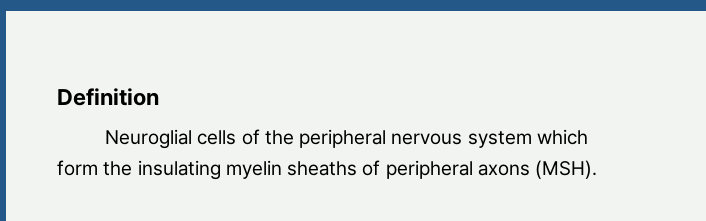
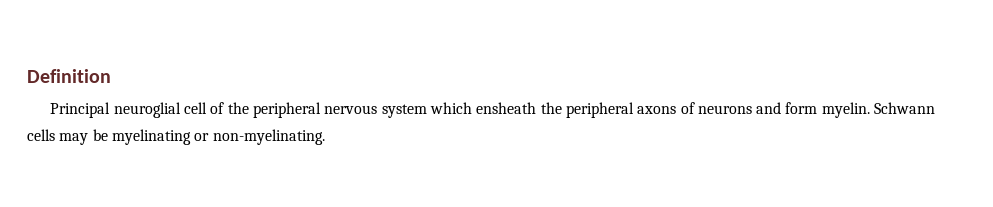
- Neuroglial cells of the peripheral nervous system which form the insulating myelin sheaths of peripheral axons (MSH).
+ Principal neuroglial cell of the peripheral nervous system which ensheath the peripheral axons of neurons and form myelin. Schwann cells may be myelinating or non-myelinating.

